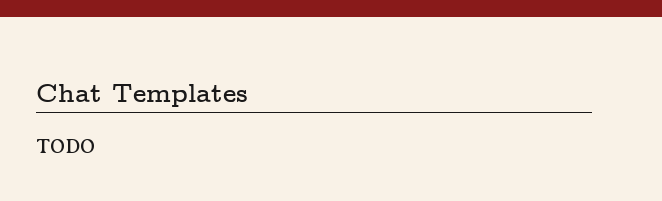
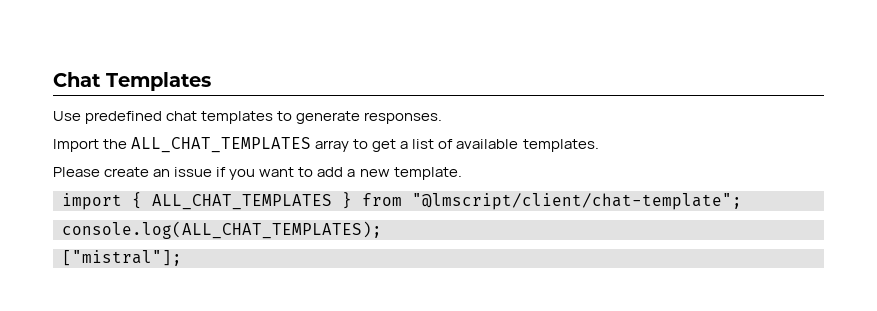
- TODO
+ Use predefined chat templates to generate responses.
+ Import the ALL_CHAT_TEMPLATES array to get a list of available templates.
+ Please create an issue if you want to add a new template.
+ import { ALL_CHAT_TEMPLATES } from "@lmscript/client/chat-template";
+ console.log(ALL_CHAT_TEMPLATES);
+ ["mistral"];

